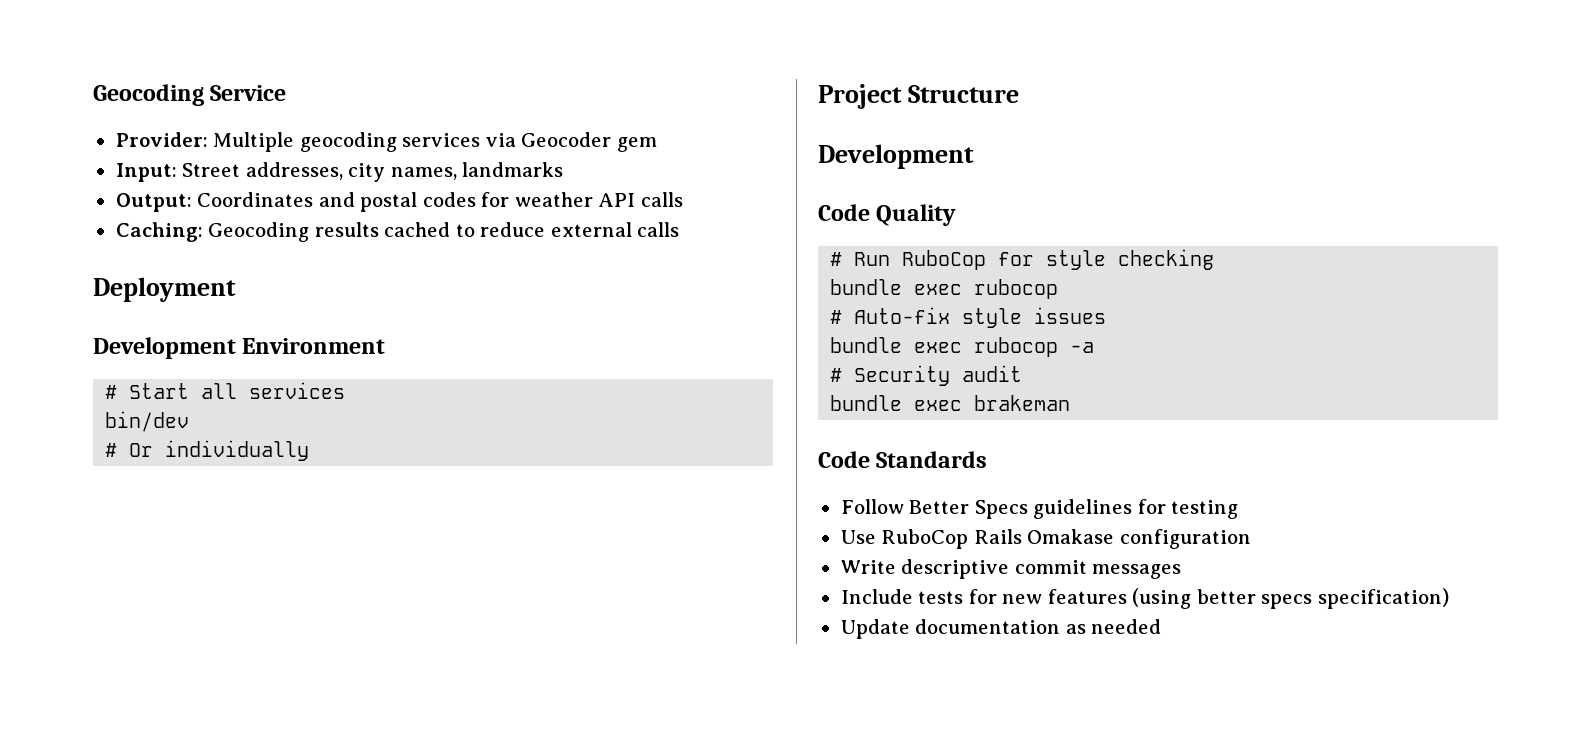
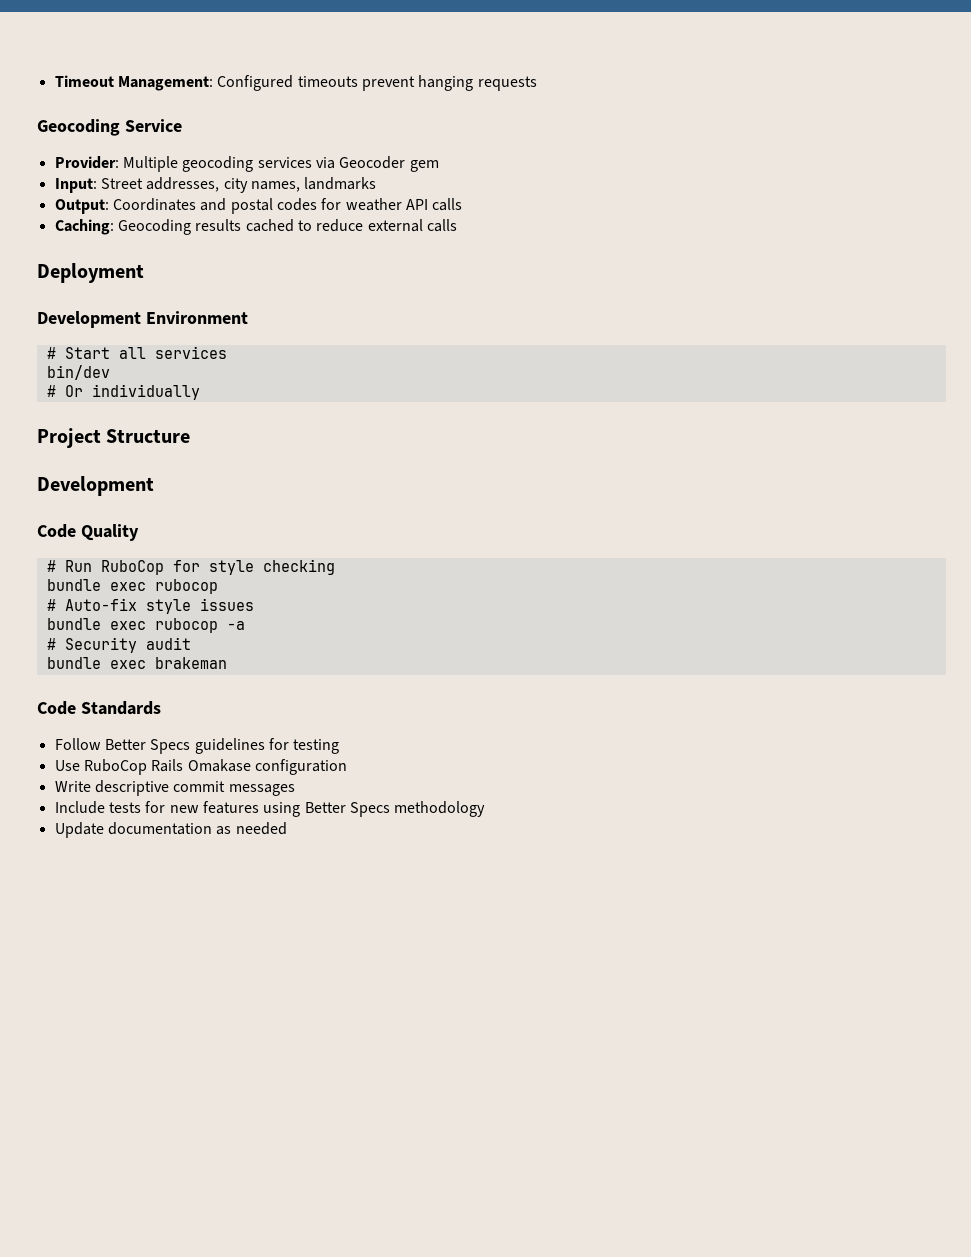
+ Timeout Management: Configured timeouts prevent hanging requests
- Include tests for new features (using better specs specification)
+ Include tests for new features using Better Specs methodology

